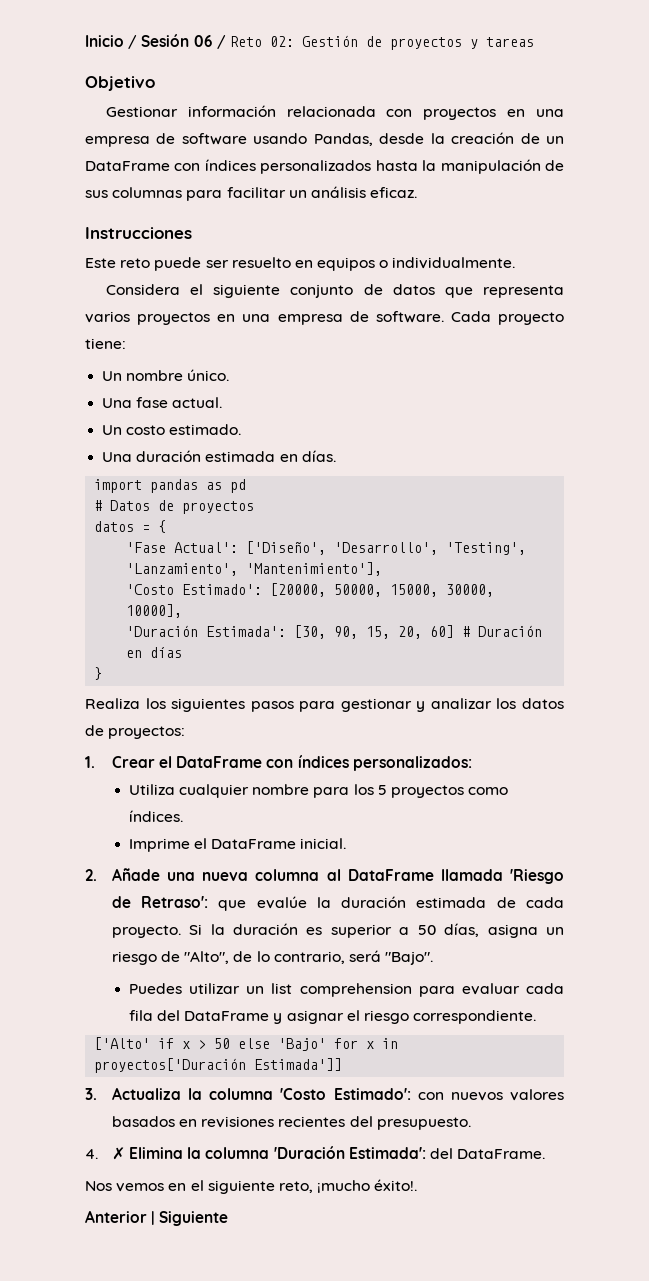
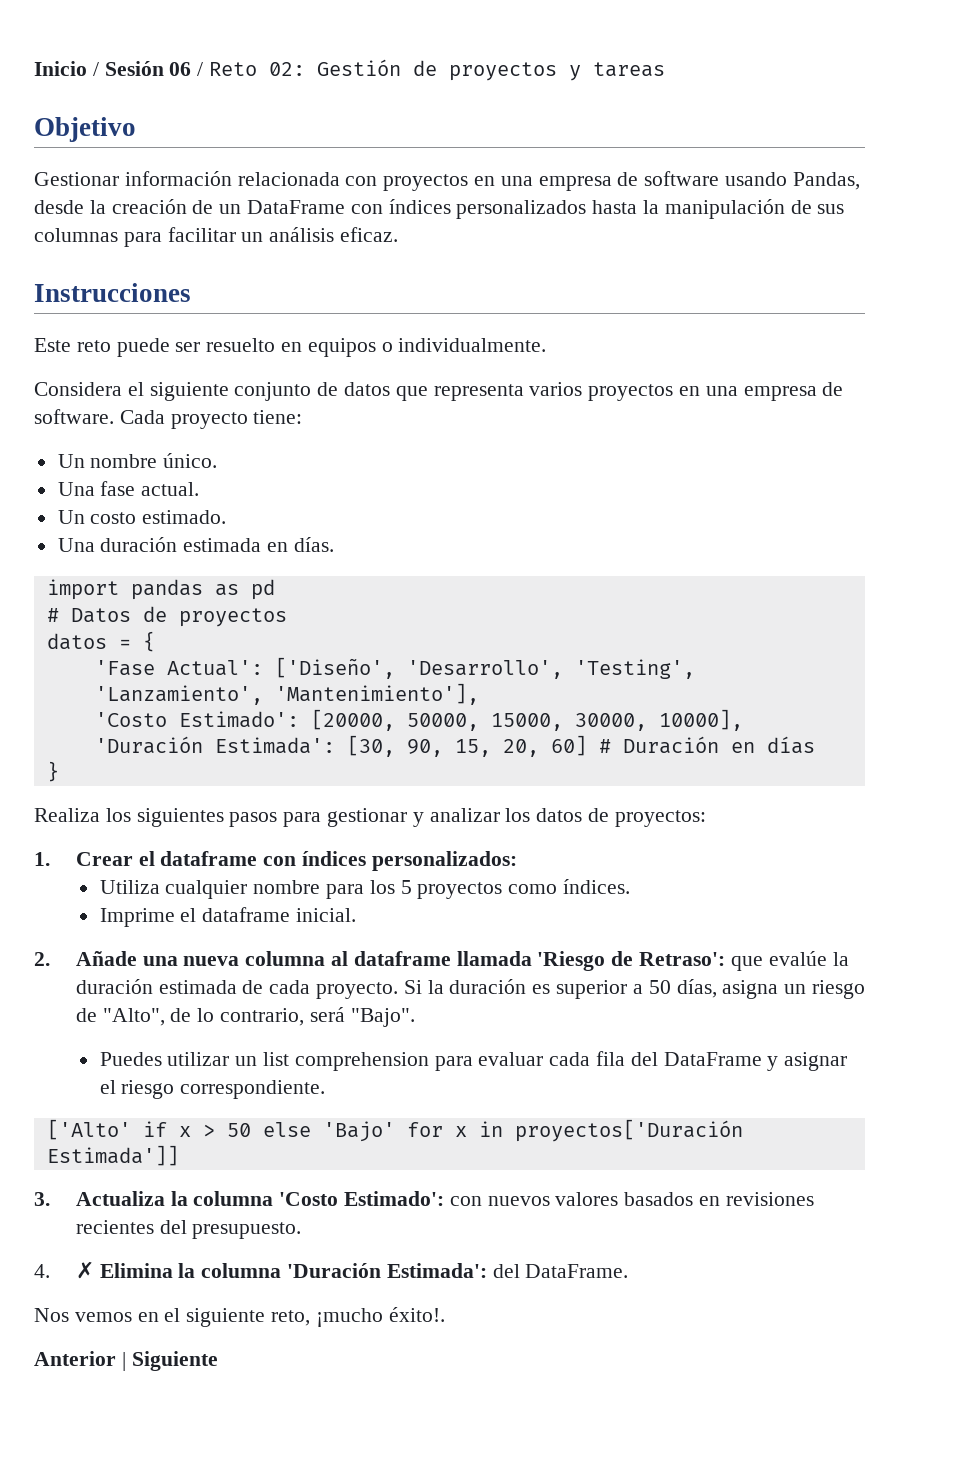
- 1. Crear el DataFrame con índices personalizados:
+ 1. Crear el dataframe con índices personalizados:
- Imprime el DataFrame inicial.
+ Imprime el dataframe inicial.
- 2. Añade una nueva columna al DataFrame llamada 'Riesgo de Retraso': que evalúe la duración estimada de cada proyecto.
+ 2. Añade una nueva columna al dataframe llamada 'Riesgo de Retraso': que evalúe la duración estimada de cada proyecto.

